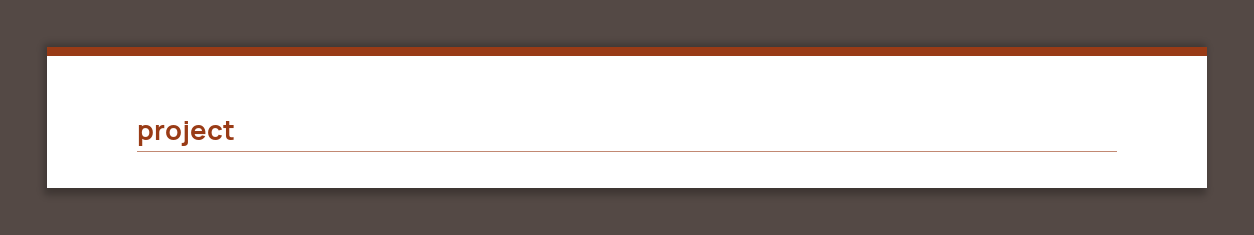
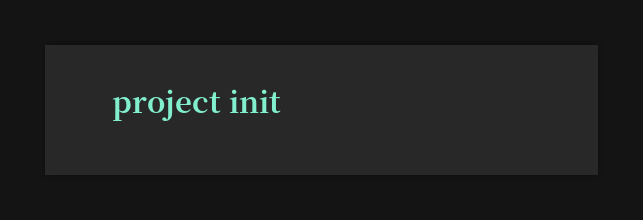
- project
+ project init

